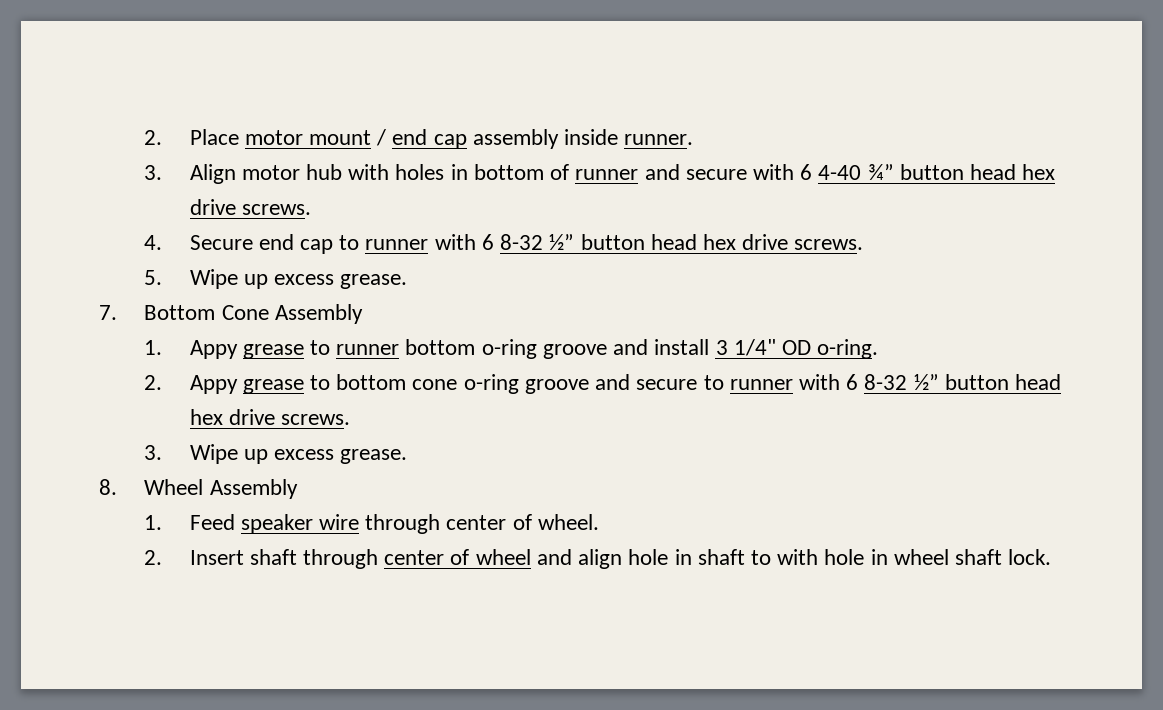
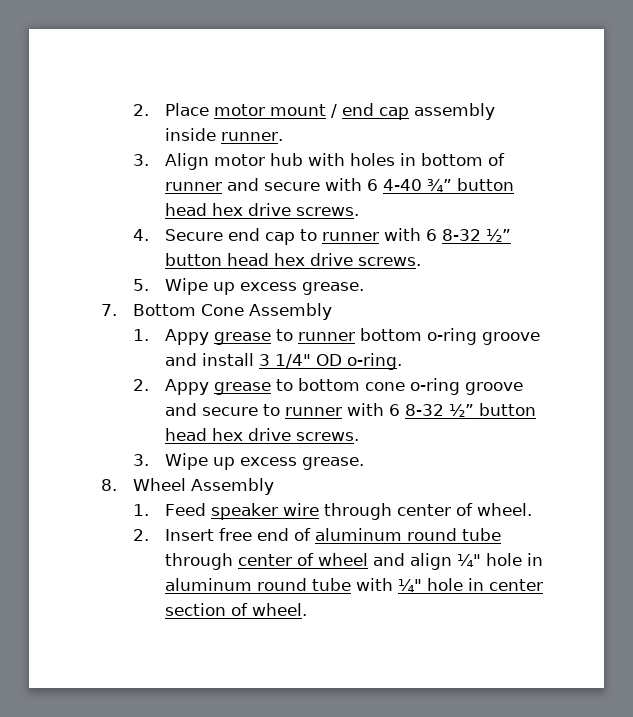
- 2. Insert shaft through center of wheel and align hole in shaft to with hole in wheel shaft lock.
+ 2. Insert free end of aluminum round tube through center of wheel and align ¼" hole in aluminum round tube with ¼" hole in center section of wheel.

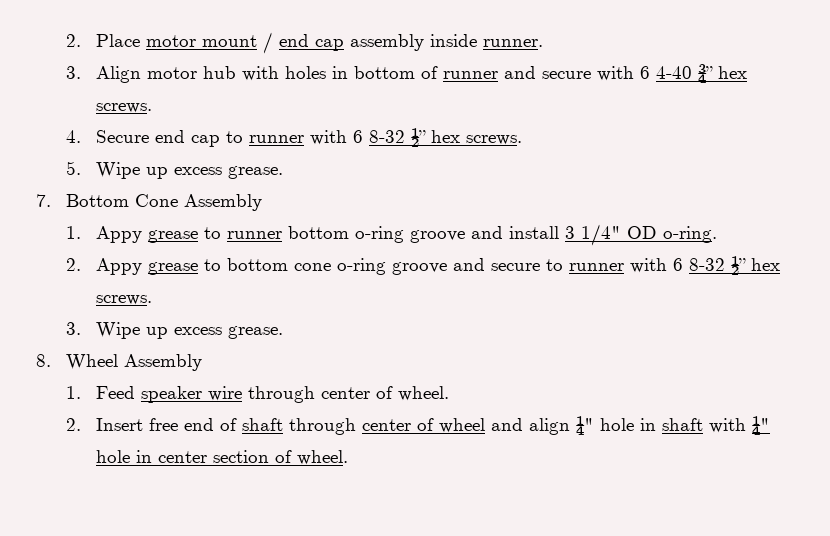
- 3. Align motor hub with holes in bottom of runner and secure with 6 4-40 ¾” button head hex drive screws.
+ 3. Align motor hub with holes in bottom of runner and secure with 6 4-40 ¾” hex screws.
- 4. Secure end cap to runner with 6 8-32 ½” button head hex drive screws.
+ 4. Secure end cap to runner with 6 8-32 ½” hex screws.
- 2. Appy grease to bottom cone o-ring groove and secure to runner with 6 8-32 ½” button head hex drive screws.
+ 2. Appy grease to bottom cone o-ring groove and secure to runner with 6 8-32 ½” hex screws.
- 2. Insert free end of aluminum round tube through center of wheel and align ¼" hole in aluminum round tube with ¼" hole in center section of wheel.
+ 2. Insert free end of shaft through center of wheel and align ¼" hole in shaft with ¼" hole in center section of wheel.

